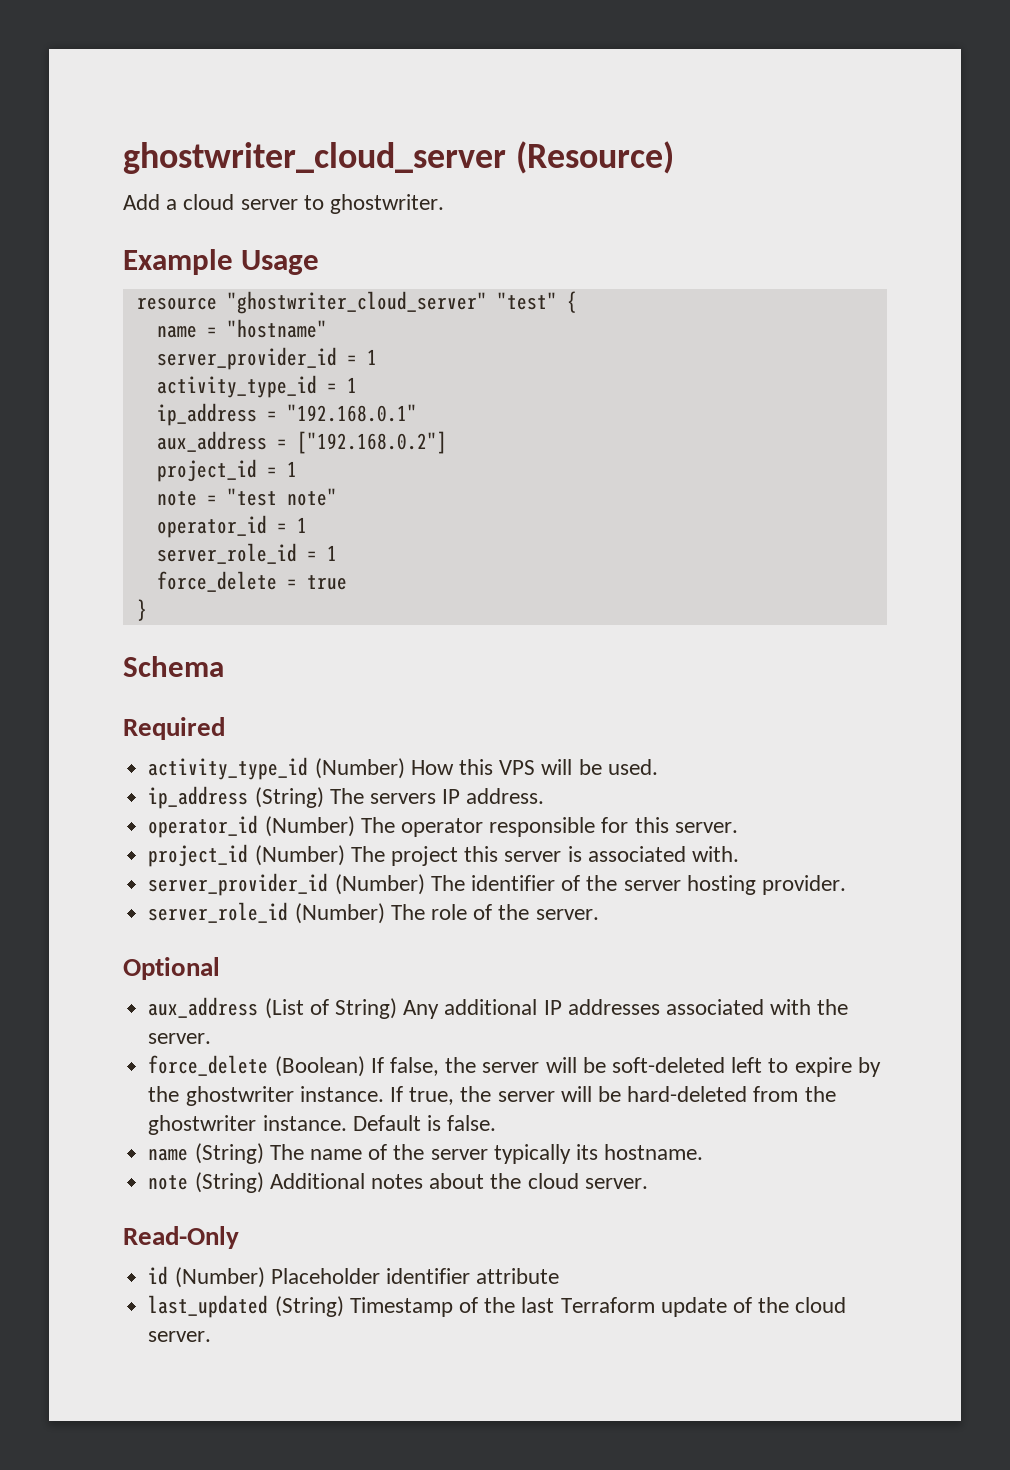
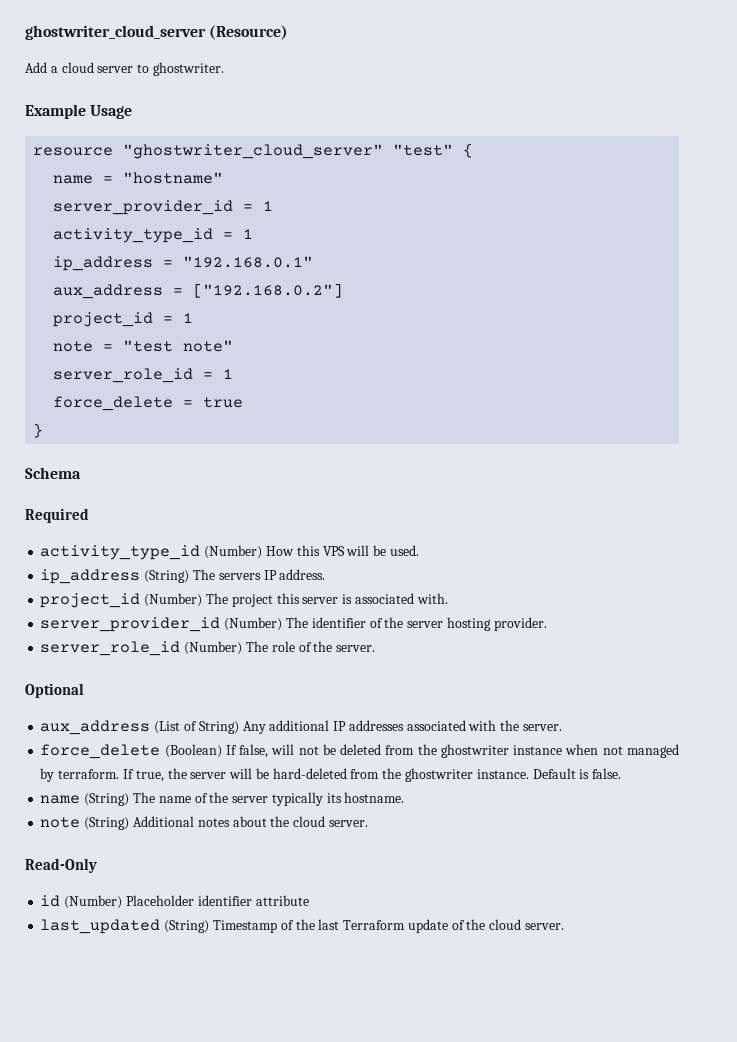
- operator_id = 1
- operator_id (Number) The operator responsible for this server.
- force_delete (Boolean) If false, the server will be soft-deleted left to expire by the ghostwriter instance.
+ force_delete (Boolean) If false, will not be deleted from the ghostwriter instance when not managed by terraform.

